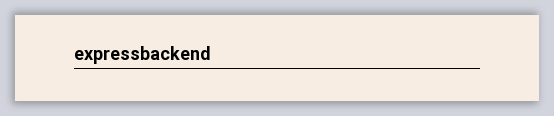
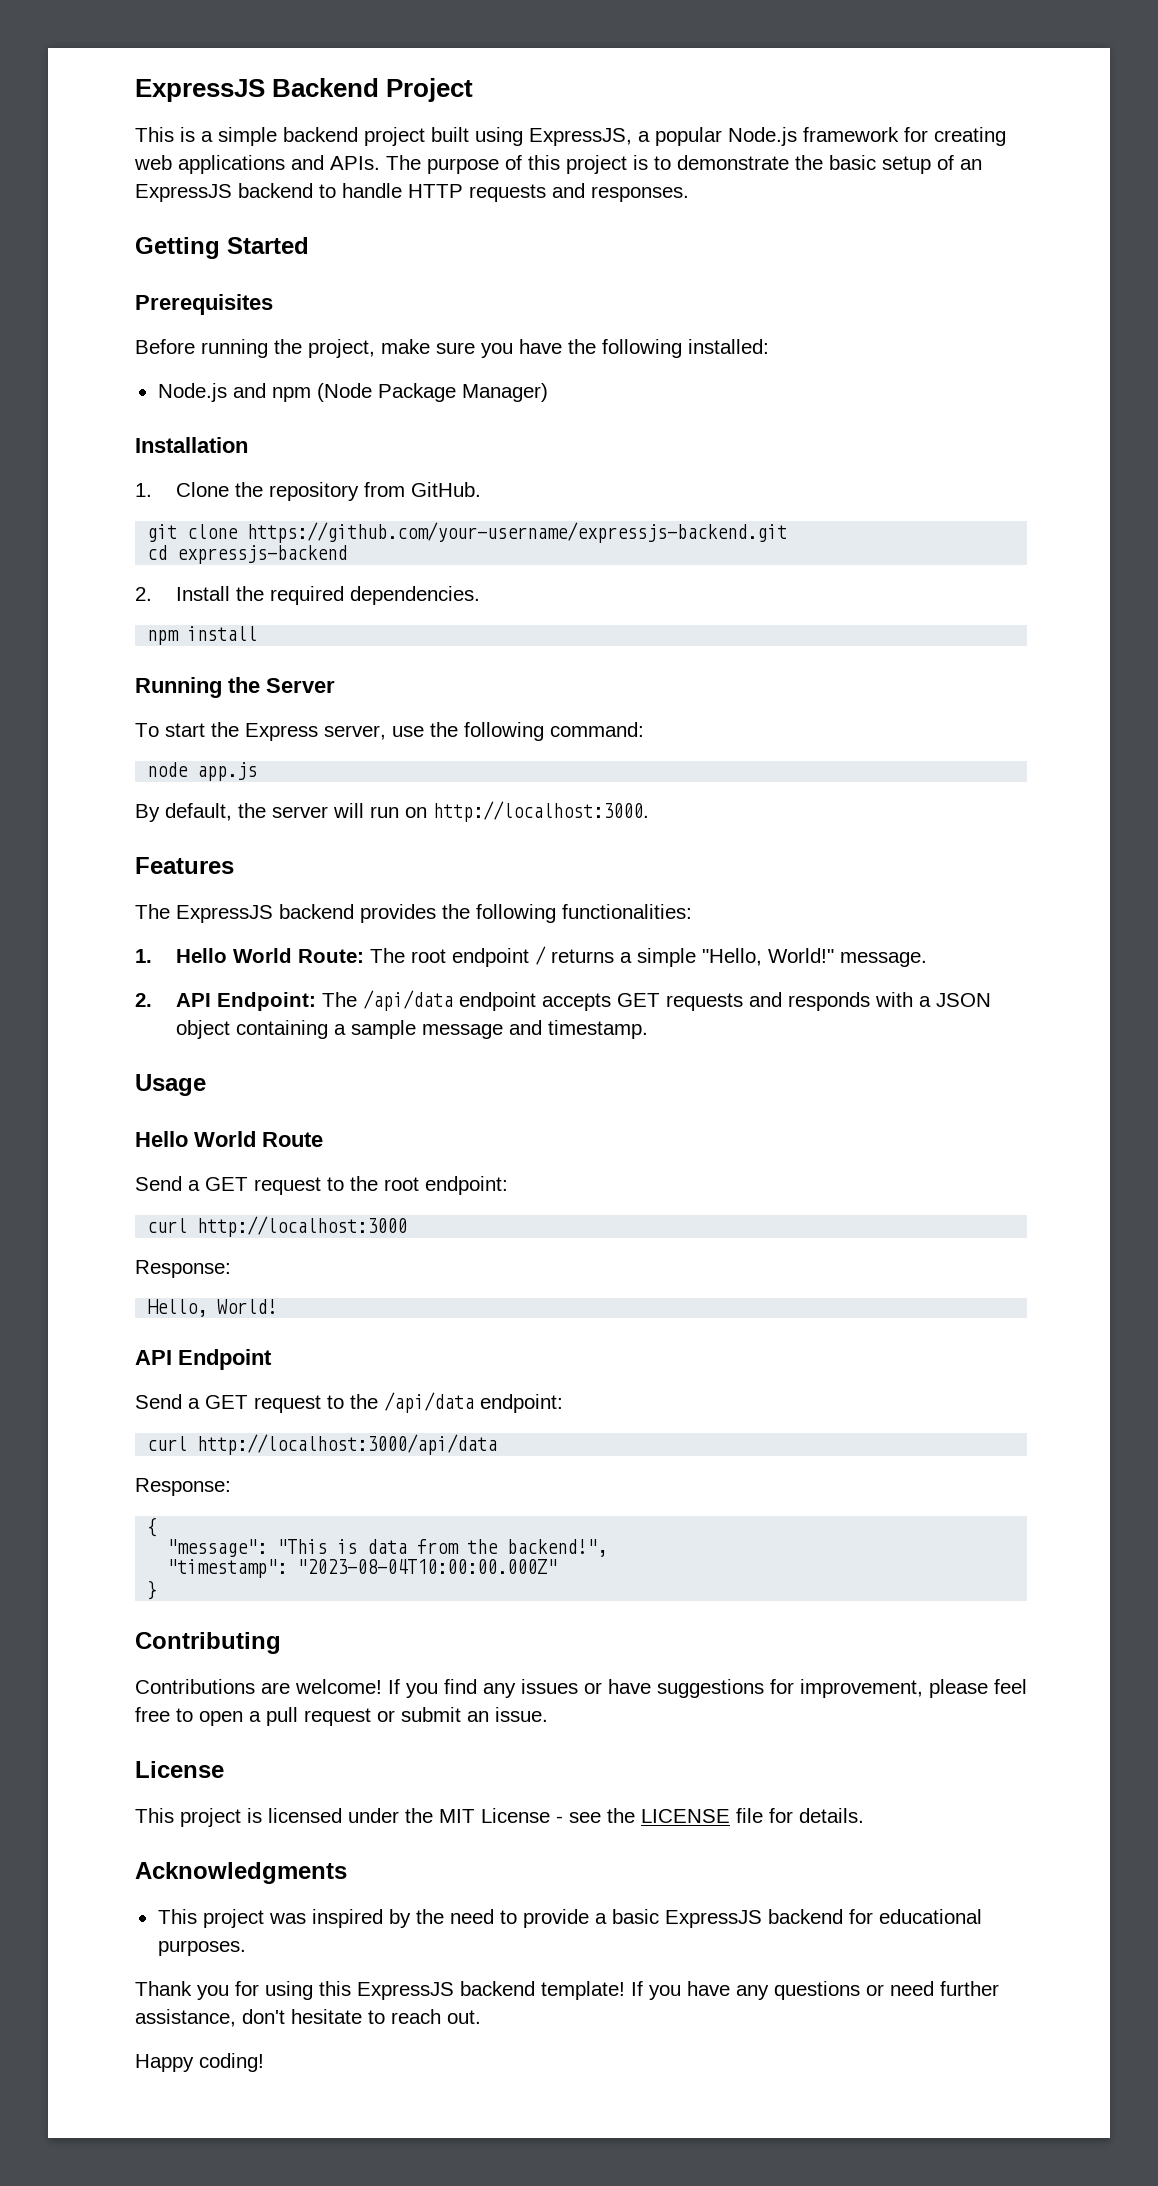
- expressbackend
+ ExpressJS Backend Project
+ This is a simple backend project built using ExpressJS, a popular Node.js framework for creating web applications and APIs. The purpose of this project is to demonstrate the basic setup of an ExpressJS backend to handle HTTP requests and responses.
+ Getting Started
+ Prerequisites
+ Before running the project, make sure you have the following installed:
+ Node.js and npm (Node Package Manager)
+ Installation
+ 1. Clone the repository from GitHub.
+ git clone https://github.com/your-username/expressjs-backend.git
+ cd expressjs-backend
+ 2. Install the required dependencies.
+ npm install
+ Running the Server
+ To start the Express server, use the following command:
+ node app.js
+ By default, the server will run on http://localhost:3000.
+ Features
+ The ExpressJS backend provides the following functionalities:
+ 1. Hello World Route: The root endpoint / returns a simple "Hello, World!" message.
+ 2. API Endpoint: The /api/data endpoint accepts GET requests and responds with a JSON object containing a sample message and timestamp.
+ Usage
+ Hello World Route
+ Send a GET request to the root endpoint:
+ curl http://localhost:3000
+ Response:
+ Hello, World!
+ API Endpoint
+ Send a GET request to the /api/data endpoint:
+ curl http://localhost:3000/api/data
+ Response:
+ {
+ "message": "This is data from the backend!",
+ "timestamp": "2023-08-04T10:00:00.000Z"
+ }
+ Contributing
+ Contributions are welcome! If you find any issues or have suggestions for improvement, please feel free to open a pull request or submit an issue.
+ License
+ This project is licensed under the MIT License - see the LICENSE file for details.
+ Acknowledgments
+ This project was inspired by the need to provide a basic ExpressJS backend for educational purposes.
+ Thank you for using this ExpressJS backend template! If you have any questions or need further assistance, don't hesitate to reach out.
+ Happy coding!

